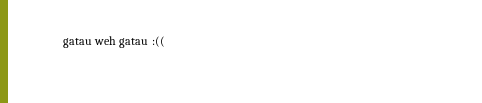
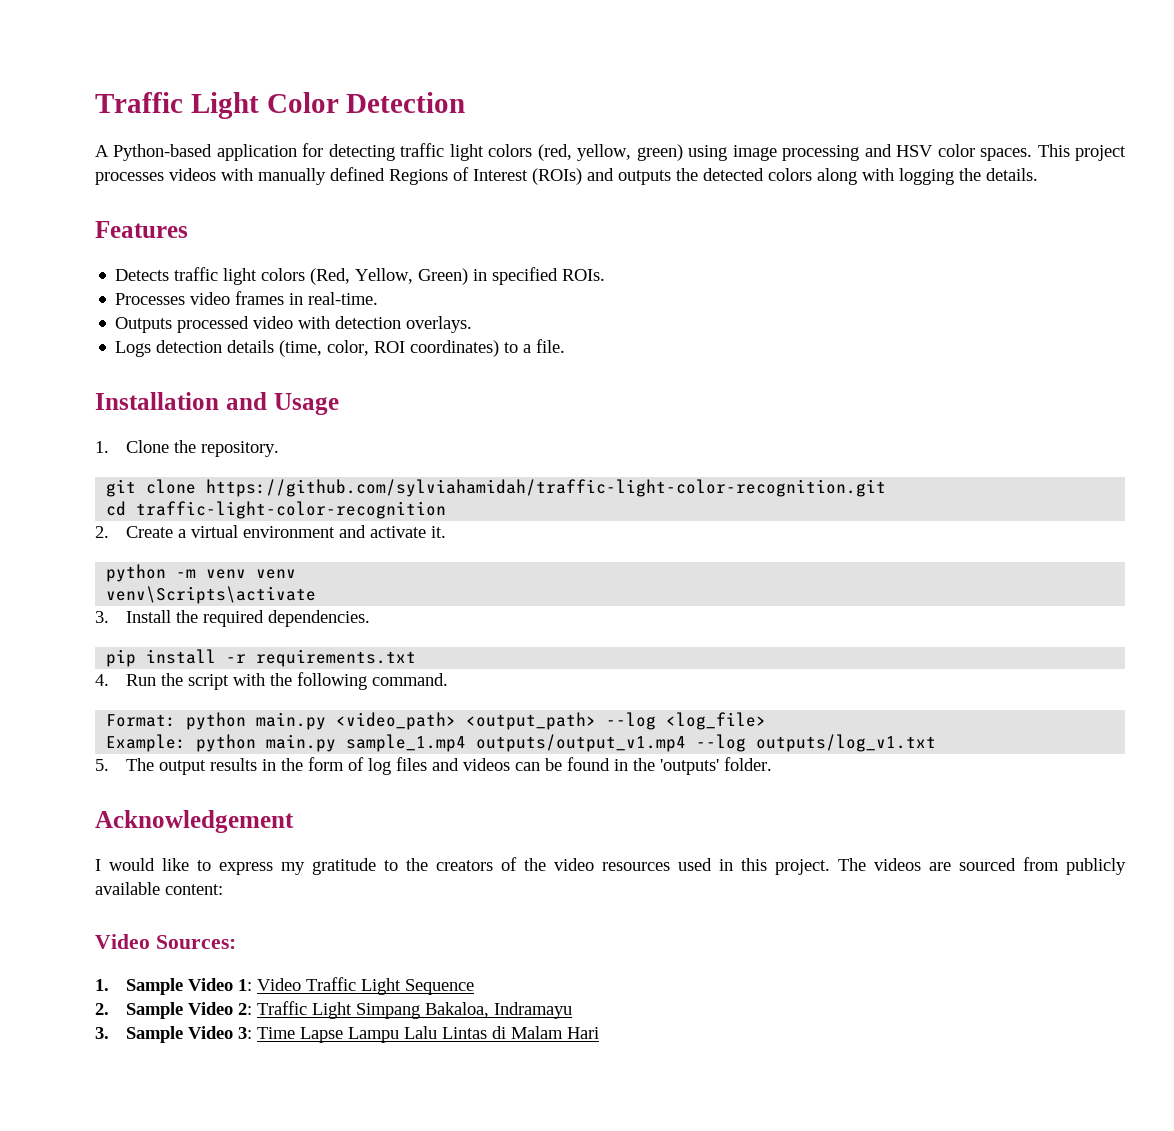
- gatau weh gatau :((
+ Traffic Light Color Detection
+ A Python-based application for detecting traffic light colors (red, yellow, green) using image processing and HSV color spaces. This project processes videos with manually defined Regions of Interest (ROIs) and outputs the detected colors along with logging the details.
+ Features
+ Detects traffic light colors (Red, Yellow, Green) in specified ROIs.
+ Processes video frames in real-time.
+ Outputs processed video with detection overlays.
+ Logs detection details (time, color, ROI coordinates) to a file.
+ Installation and Usage
+ 1. Clone the repository.
+ git clone https://github.com/sylviahamidah/traffic-light-color-recognition.git
+ cd traffic-light-color-recognition
+ 2. Create a virtual environment and activate it.
+ python -m venv venv
+ venv\Scripts\activate
+ 3. Install the required dependencies.
+ pip install -r requirements.txt
+ 4. Run the script with the following command.
+ Format: python main.py <video_path> <output_path> --log <log_file>
+ Example: python main.py sample_1.mp4 outputs/output_v1.mp4 --log outputs/log_v1.txt
+ 5. The output results in the form of log files and videos can be found in the 'outputs' folder.
+ Acknowledgement
+ I would like to express my gratitude to the creators of the video resources used in this project. The videos are sourced from publicly available content:
+ Video Sources:
+ 1. Sample Video 1: Video Traffic Light Sequence
+ 2. Sample Video 2: Traffic Light Simpang Bakaloa, Indramayu
+ 3. Sample Video 3: Time Lapse Lampu Lalu Lintas di Malam Hari

